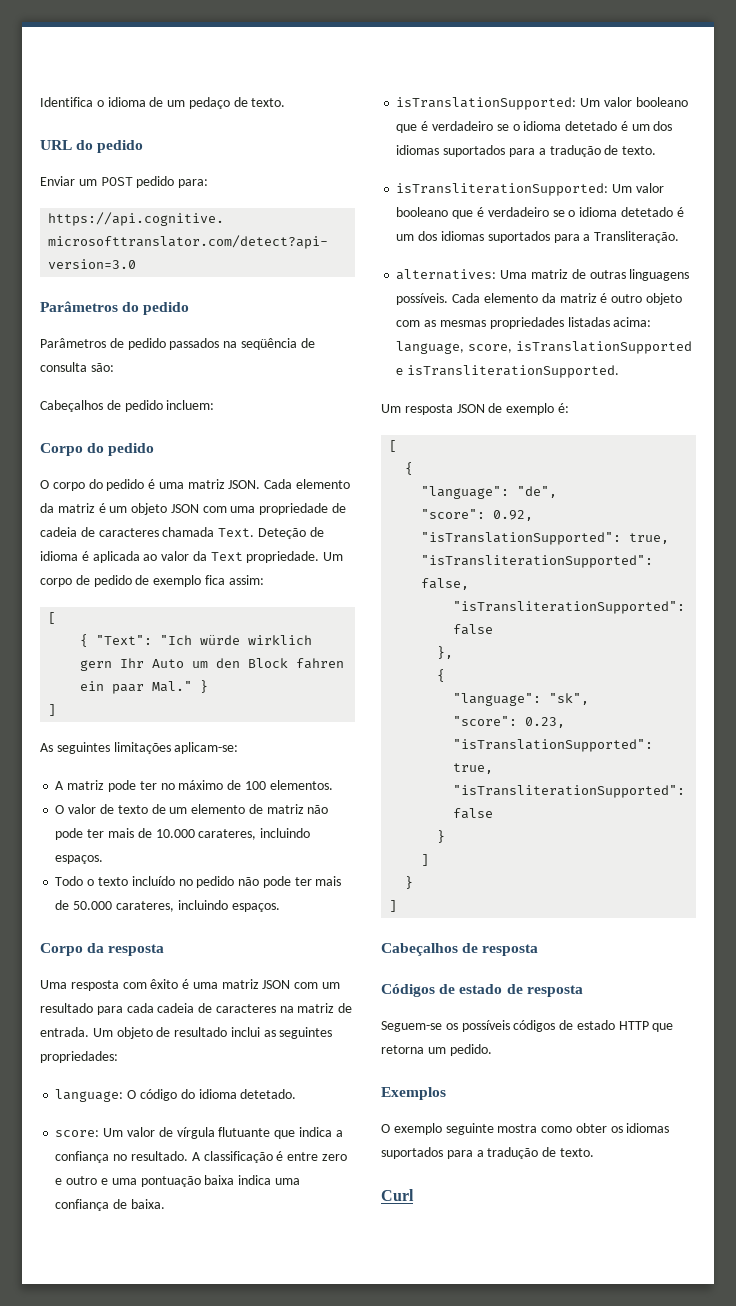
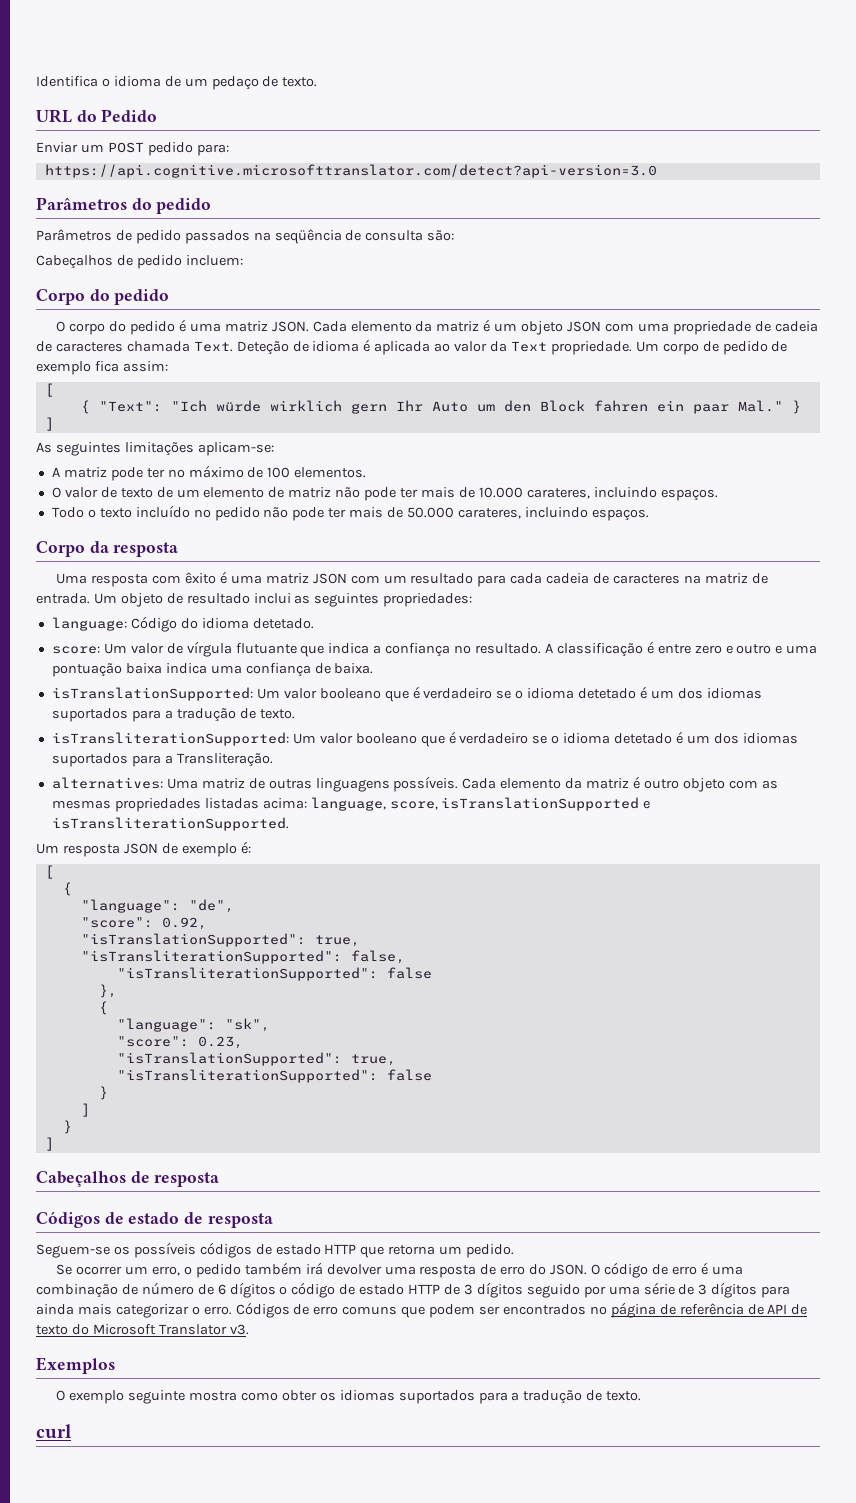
- URL do pedido
+ URL do Pedido
- language: O código do idioma detetado.
+ language: Código do idioma detetado.
+ Se ocorrer um erro, o pedido também irá devolver uma resposta de erro do JSON. O código de erro é uma combinação de número de 6 dígitos o código de estado HTTP de 3 dígitos seguido por uma série de 3 dígitos para ainda mais categorizar o erro. Códigos de erro comuns que podem ser encontrados no página de referência de API de texto do Microsoft Translator v3.
- Curl
+ curl

